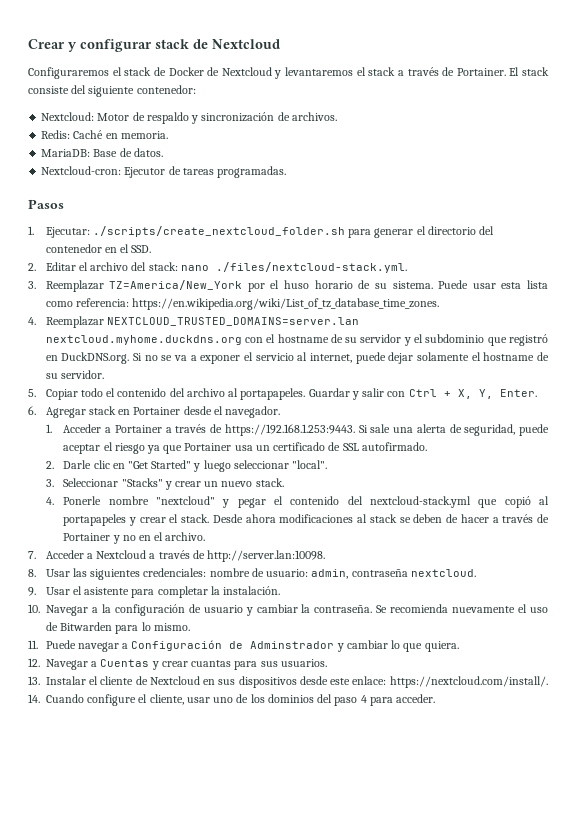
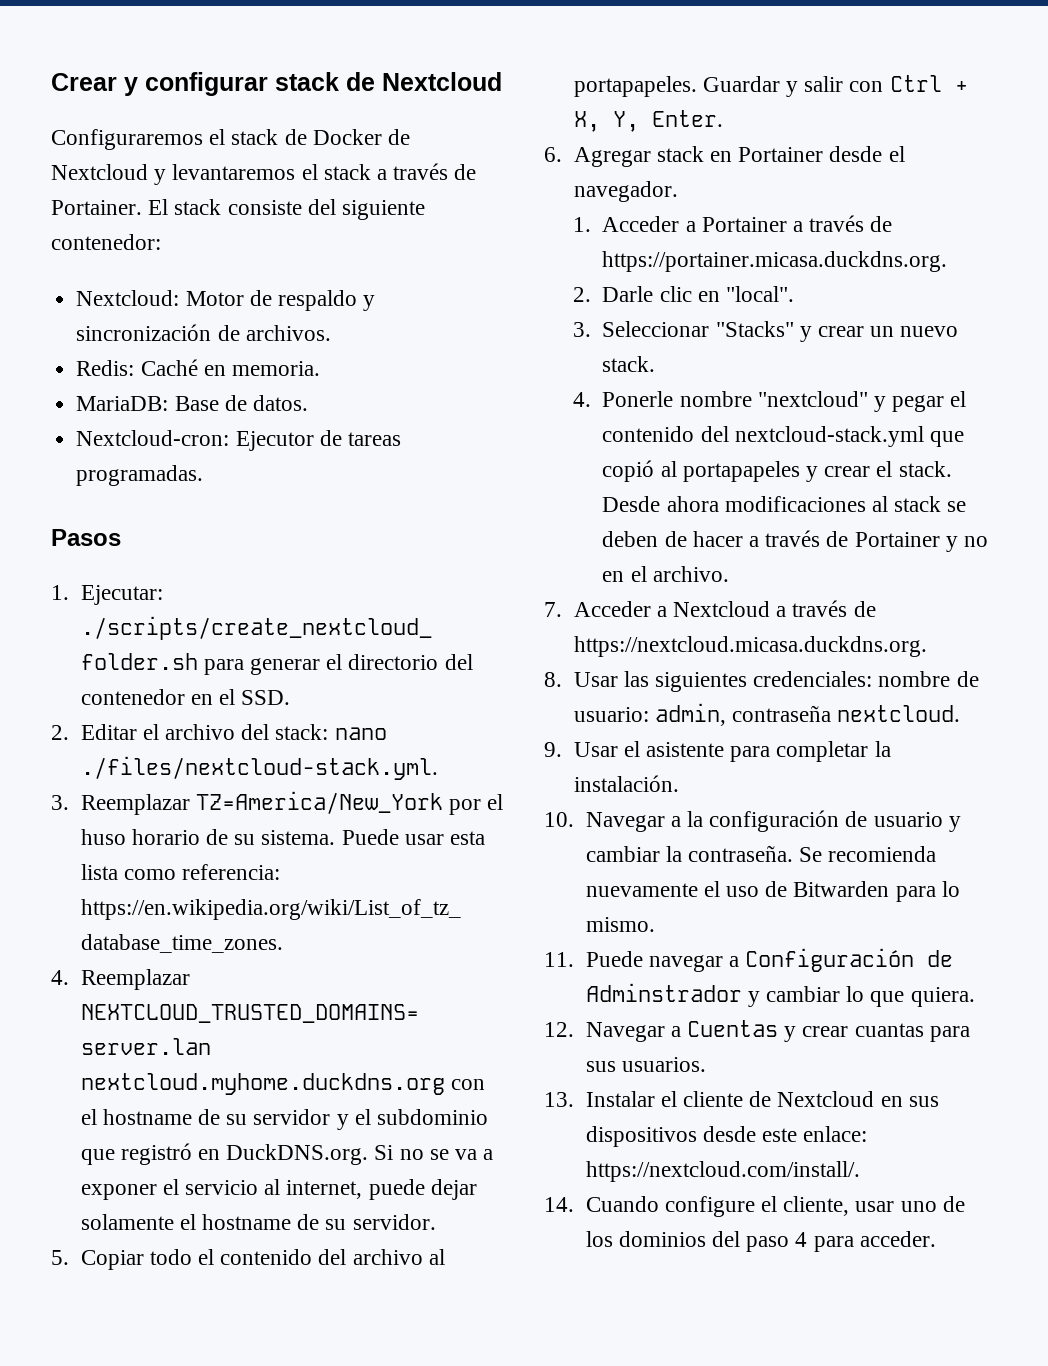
- 1. Acceder a Portainer a través de https://192.168.1.253:9443. Si sale una alerta de seguridad, puede aceptar el riesgo ya que Portainer usa un certificado de SSL autofirmado.
+ 1. Acceder a Portainer a través de https://portainer.micasa.duckdns.org.
- 2. Darle clic en "Get Started" y luego seleccionar "local".
+ 2. Darle clic en "local".
- 7. Acceder a Nextcloud a través de http://server.lan:10098.
+ 7. Acceder a Nextcloud a través de https://nextcloud.micasa.duckdns.org.

